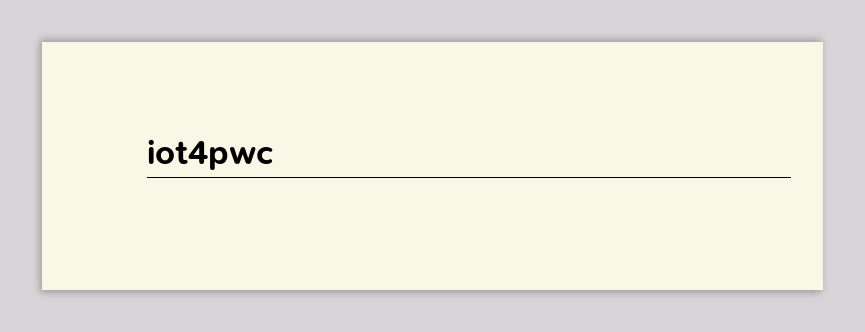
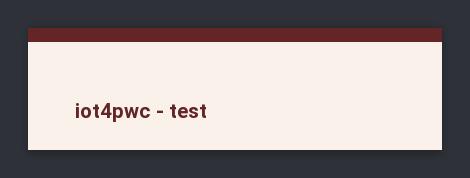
- iot4pwc
+ iot4pwc - test

